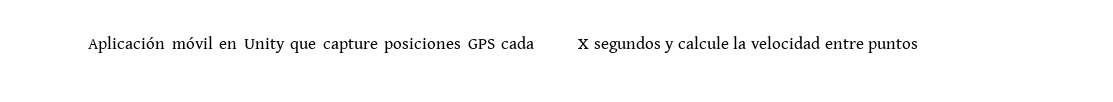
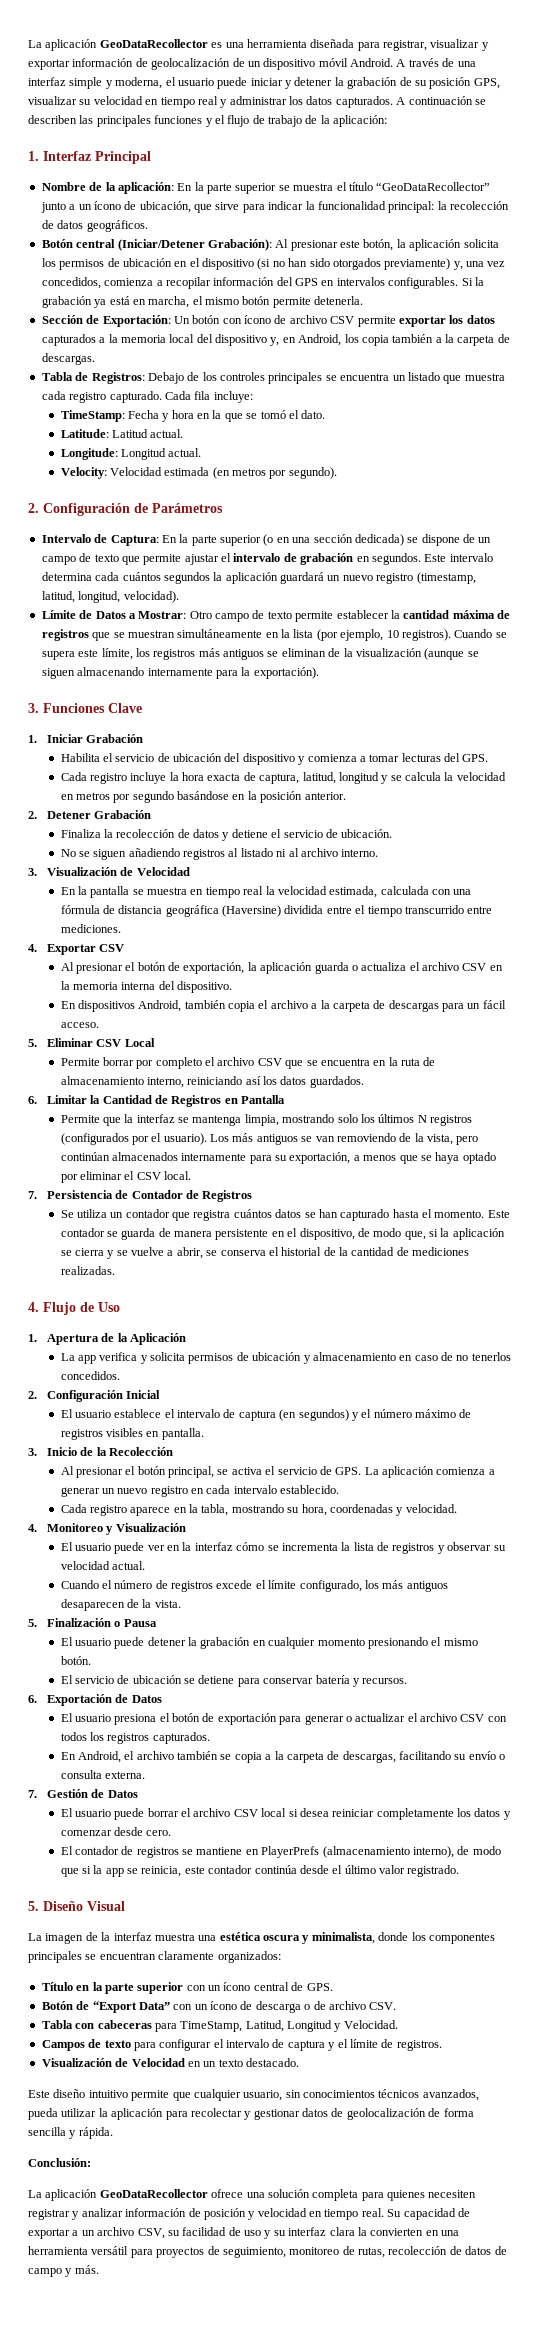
- Aplicación móvil en Unity que capture posiciones GPS cada X segundos y calcule la velocidad entre puntos
+ La aplicación GeoDataRecollector es una herramienta diseñada para registrar, visualizar y exportar información de geolocalización de un dispositivo móvil Android. A través de una interfaz simple y moderna, el usuario puede iniciar y detener la grabación de su posición GPS, visualizar su velocidad en tiempo real y administrar los datos capturados. A continuación se describen las principales funciones y el flujo de trabajo de la aplicación:
+ 1. Interfaz Principal
+ Nombre de la aplicación: En la parte superior se muestra el título “GeoDataRecollector” junto a un ícono de ubicación, que sirve para indicar la funcionalidad principal: la recolección de datos geográficos.
+ Botón central (Iniciar/Detener Grabación): Al presionar este botón, la aplicación solicita los permisos de ubicación en el dispositivo (si no han sido otorgados previamente) y, una vez concedidos, comienza a recopilar información del GPS en intervalos configurables. Si la grabación ya está en marcha, el mismo botón permite detenerla.
+ Sección de Exportación: Un botón con ícono de archivo CSV permite exportar los datos capturados a la memoria local del dispositivo y, en Android, los copia también a la carpeta de descargas.
+ Tabla de Registros: Debajo de los controles principales se encuentra un listado que muestra cada registro capturado. Cada fila incluye:
+ TimeStamp: Fecha y hora en la que se tomó el dato.
+ Latitude: Latitud actual.
+ Longitude: Longitud actual.
+ Velocity: Velocidad estimada (en metros por segundo).
+ 2. Configuración de Parámetros
+ Intervalo de Captura: En la parte superior (o en una sección dedicada) se dispone de un campo de texto que permite ajustar el intervalo de grabación en segundos. Este intervalo determina cada cuántos segundos la aplicación guardará un nuevo registro (timestamp, latitud, longitud, velocidad).
+ Límite de Datos a Mostrar: Otro campo de texto permite establecer la cantidad máxima de registros que se muestran simultáneamente en la lista (por ejemplo, 10 registros). Cuando se supera este límite, los registros más antiguos se eliminan de la visualización (aunque se siguen almacenando internamente para la exportación).
+ 3. Funciones Clave
+ 1. Iniciar Grabación
+ Habilita el servicio de ubicación del dispositivo y comienza a tomar lecturas del GPS.
+ Cada registro incluye la hora exacta de captura, latitud, longitud y se calcula la velocidad en metros por segundo basándose en la posición anterior.
+ 2. Detener Grabación
+ Finaliza la recolección de datos y detiene el servicio de ubicación.
+ No se siguen añadiendo registros al listado ni al archivo interno.
+ 3. Visualización de Velocidad
+ En la pantalla se muestra en tiempo real la velocidad estimada, calculada con una fórmula de distancia geográfica (Haversine) dividida entre el tiempo transcurrido entre mediciones.
+ 4. Exportar CSV
+ Al presionar el botón de exportación, la aplicación guarda o actualiza el archivo CSV en la memoria interna del dispositivo.
+ En dispositivos Android, también copia el archivo a la carpeta de descargas para un fácil acceso.
+ 5. Eliminar CSV Local
+ Permite borrar por completo el archivo CSV que se encuentra en la ruta de almacenamiento interno, reiniciando así los datos guardados.
+ 6. Limitar la Cantidad de Registros en Pantalla
+ Permite que la interfaz se mantenga limpia, mostrando solo los últimos N registros (configurados por el usuario). Los más antiguos se van removiendo de la vista, pero continúan almacenados internamente para su exportación, a menos que se haya optado por eliminar el CSV local.
+ 7. Persistencia de Contador de Registros
+ Se utiliza un contador que registra cuántos datos se han capturado hasta el momento. Este contador se guarda de manera persistente en el dispositivo, de modo que, si la aplicación se cierra y se vuelve a abrir, se conserva el historial de la cantidad de mediciones realizadas.
+ 4. Flujo de Uso
+ 1. Apertura de la Aplicación
+ La app verifica y solicita permisos de ubicación y almacenamiento en caso de no tenerlos concedidos.
+ 2. Configuración Inicial
+ El usuario establece el intervalo de captura (en segundos) y el número máximo de registros visibles en pantalla.
+ 3. Inicio de la Recolección
+ Al presionar el botón principal, se activa el servicio de GPS. La aplicación comienza a generar un nuevo registro en cada intervalo establecido.
+ Cada registro aparece en la tabla, mostrando su hora, coordenadas y velocidad.
+ 4. Monitoreo y Visualización
+ El usuario puede ver en la interfaz cómo se incrementa la lista de registros y observar su velocidad actual.
+ Cuando el número de registros excede el límite configurado, los más antiguos desaparecen de la vista.
+ 5. Finalización o Pausa
+ El usuario puede detener la grabación en cualquier momento presionando el mismo botón.
+ El servicio de ubicación se detiene para conservar batería y recursos.
+ 6. Exportación de Datos
+ El usuario presiona el botón de exportación para generar o actualizar el archivo CSV con todos los registros capturados.
+ En Android, el archivo también se copia a la carpeta de descargas, facilitando su envío o consulta externa.
+ 7. Gestión de Datos
+ El usuario puede borrar el archivo CSV local si desea reiniciar completamente los datos y comenzar desde cero.
+ El contador de registros se mantiene en PlayerPrefs (almacenamiento interno), de modo que si la app se reinicia, este contador continúa desde el último valor registrado.
+ 5. Diseño Visual
+ La imagen de la interfaz muestra una estética oscura y minimalista, donde los componentes principales se encuentran claramente organizados:
+ Título en la parte superior con un ícono central de GPS.
+ Botón de “Export Data” con un ícono de descarga o de archivo CSV.
+ Tabla con cabeceras para TimeStamp, Latitud, Longitud y Velocidad.
+ Campos de texto para configurar el intervalo de captura y el límite de registros.
+ Visualización de Velocidad en un texto destacado.
+ Este diseño intuitivo permite que cualquier usuario, sin conocimientos técnicos avanzados, pueda utilizar la aplicación para recolectar y gestionar datos de geolocalización de forma sencilla y rápida.
+ Conclusión:
+ La aplicación GeoDataRecollector ofrece una solución completa para quienes necesiten registrar y analizar información de posición y velocidad en tiempo real. Su capacidad de exportar a un archivo CSV, su facilidad de uso y su interfaz clara la convierten en una herramienta versátil para proyectos de seguimiento, monitoreo de rutas, recolección de datos de campo y más.

